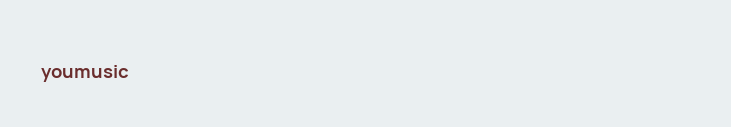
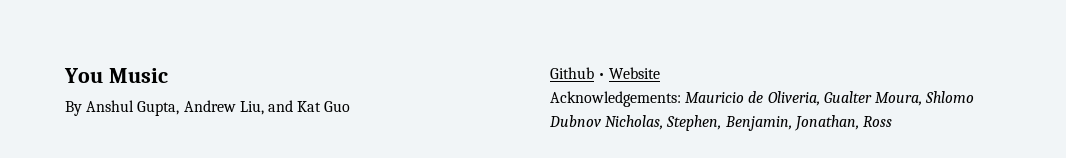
- youmusic
+ You Music
+ By Anshul Gupta, Andrew Liu, and Kat Guo
+ Github • Website
+ Acknowledgements: Mauricio de Oliveria, Gualter Moura, Shlomo Dubnov Nicholas, Stephen, Benjamin, Jonathan, Ross

